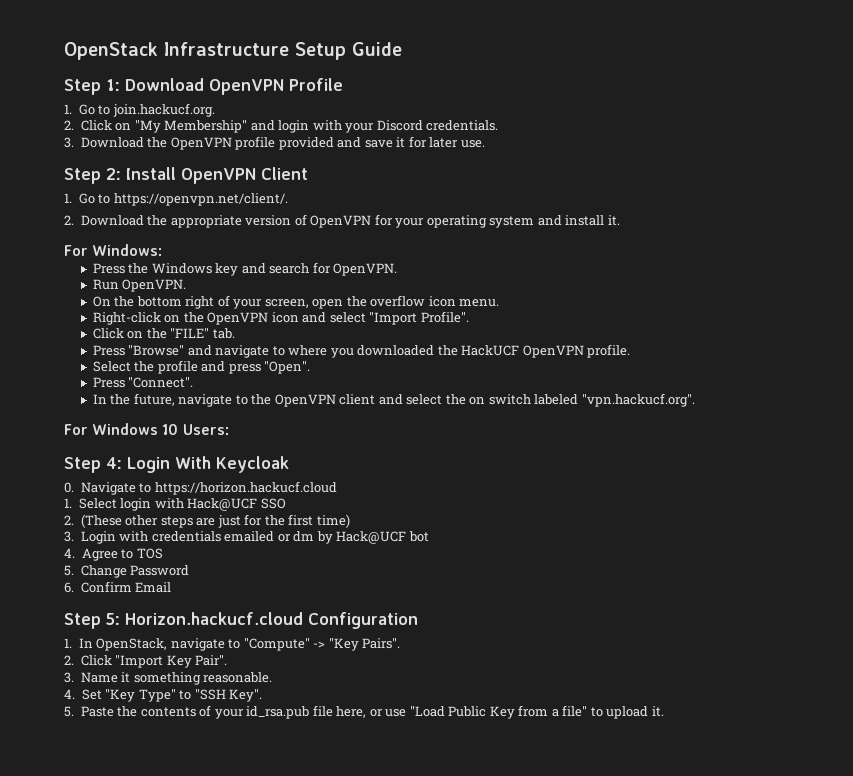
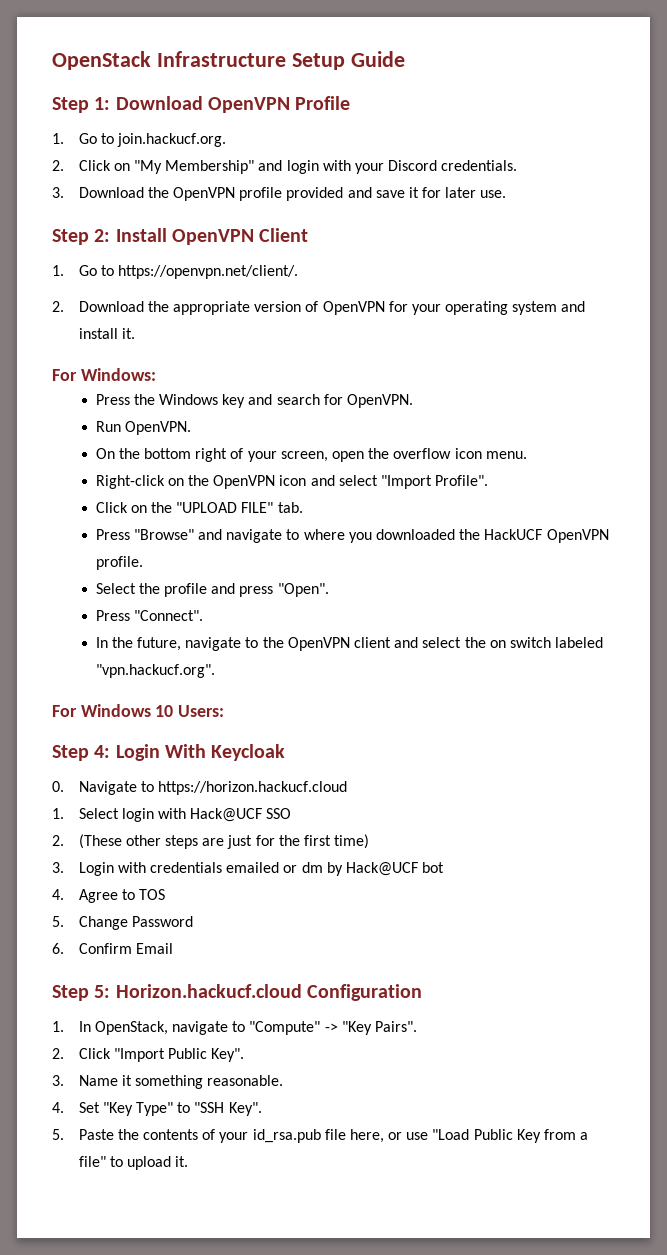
- Click on the "FILE" tab.
+ Click on the "UPLOAD FILE" tab.
- 2. Click "Import Key Pair".
+ 2. Click "Import Public Key".

